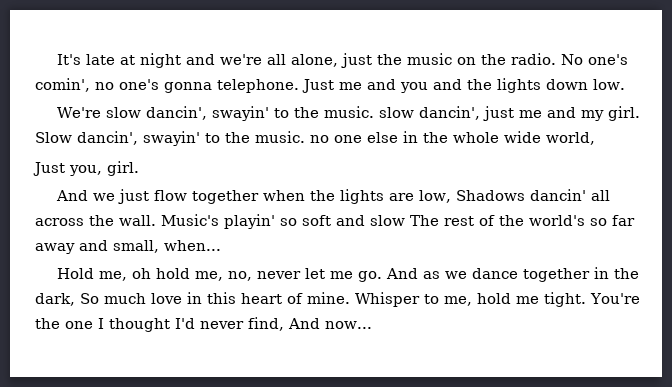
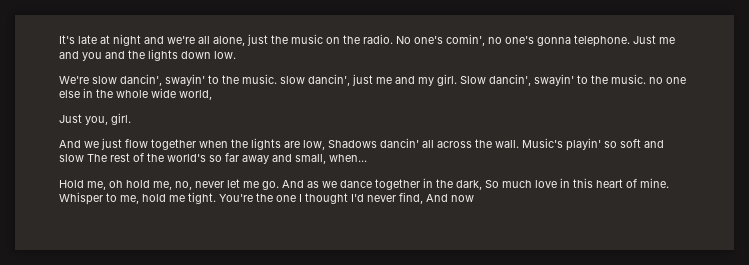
- You're the one I thought I'd never find, And now...
+ You're the one I thought I'd never find, And now

